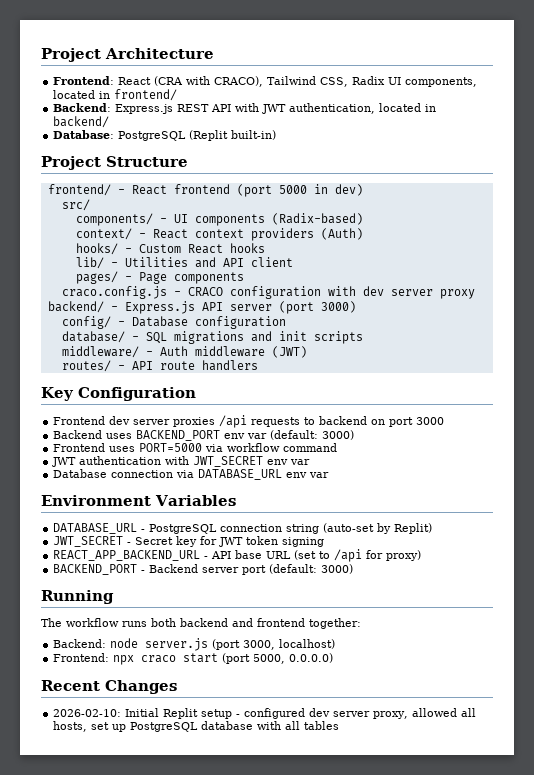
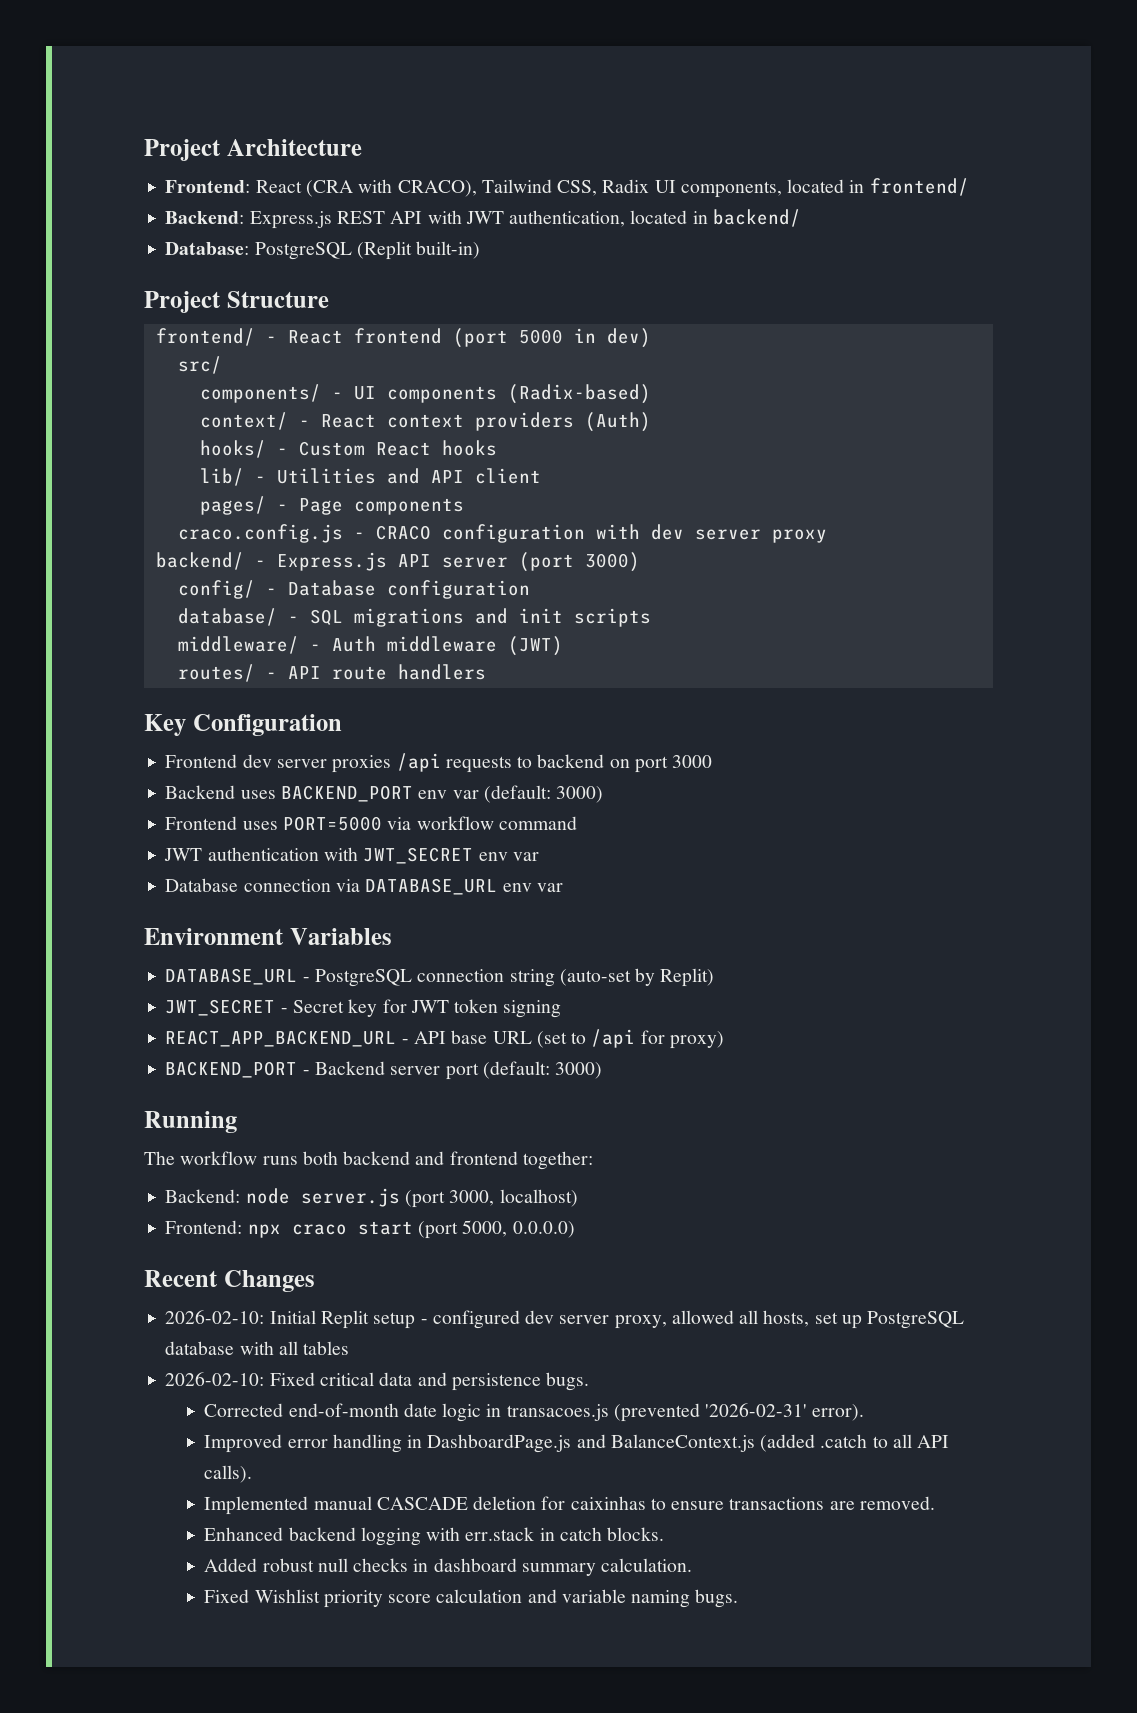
+ 2026-02-10: Fixed critical data and persistence bugs.
+ Corrected end-of-month date logic in transacoes.js (prevented '2026-02-31' error).
+ Improved error handling in DashboardPage.js and BalanceContext.js (added .catch to all API calls).
+ Implemented manual CASCADE deletion for caixinhas to ensure transactions are removed.
+ Enhanced backend logging with err.stack in catch blocks.
+ Added robust null checks in dashboard summary calculation.
+ Fixed Wishlist priority score calculation and variable naming bugs.

